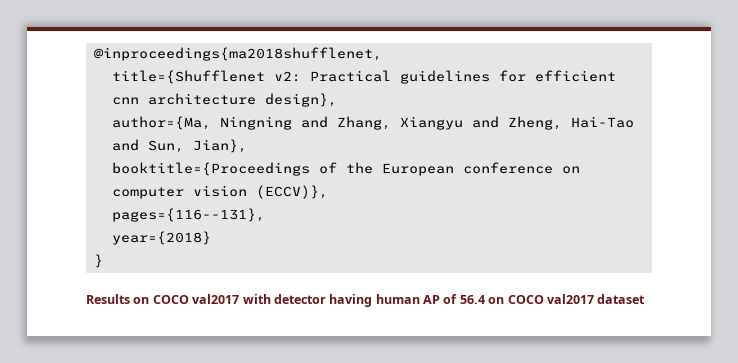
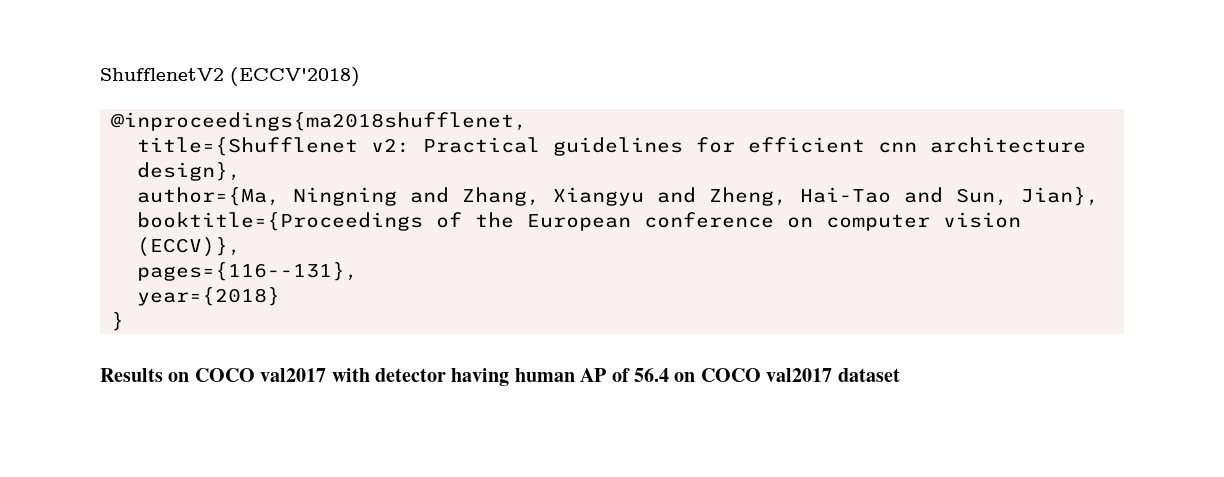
+ ShufflenetV2 (ECCV'2018)

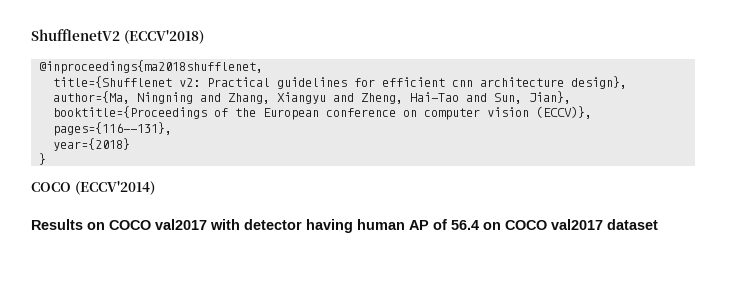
+ COCO (ECCV'2014)

